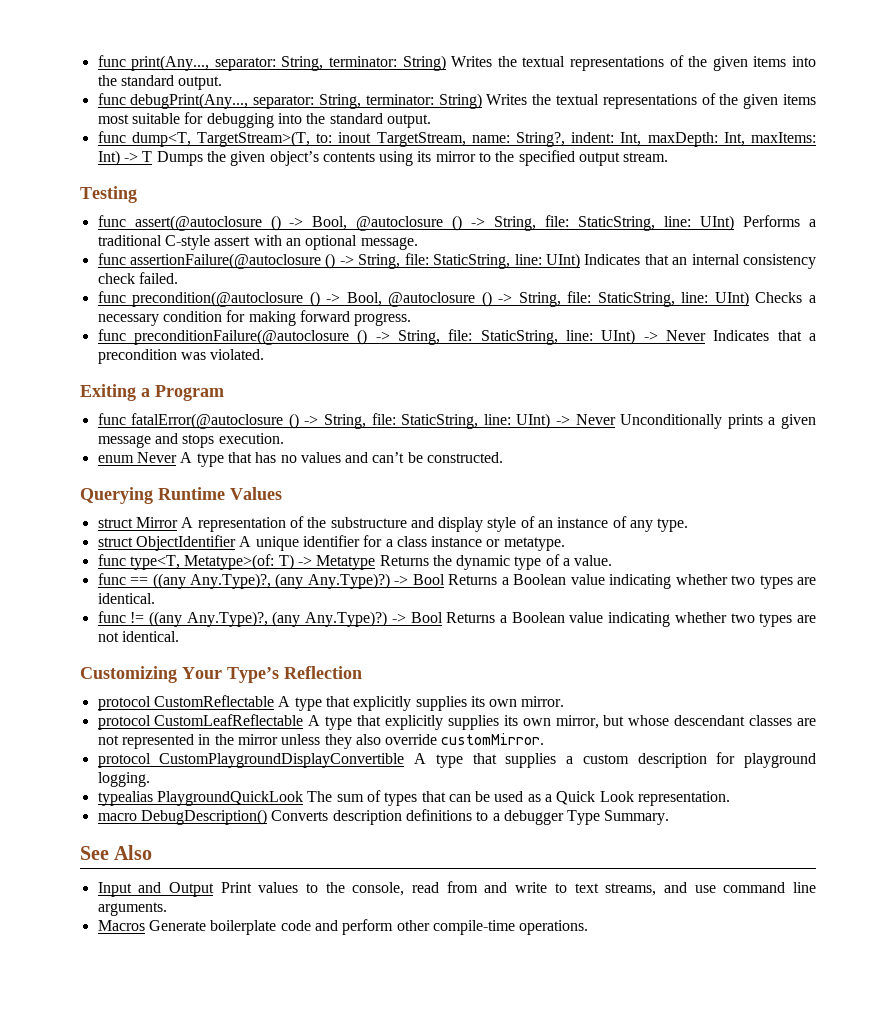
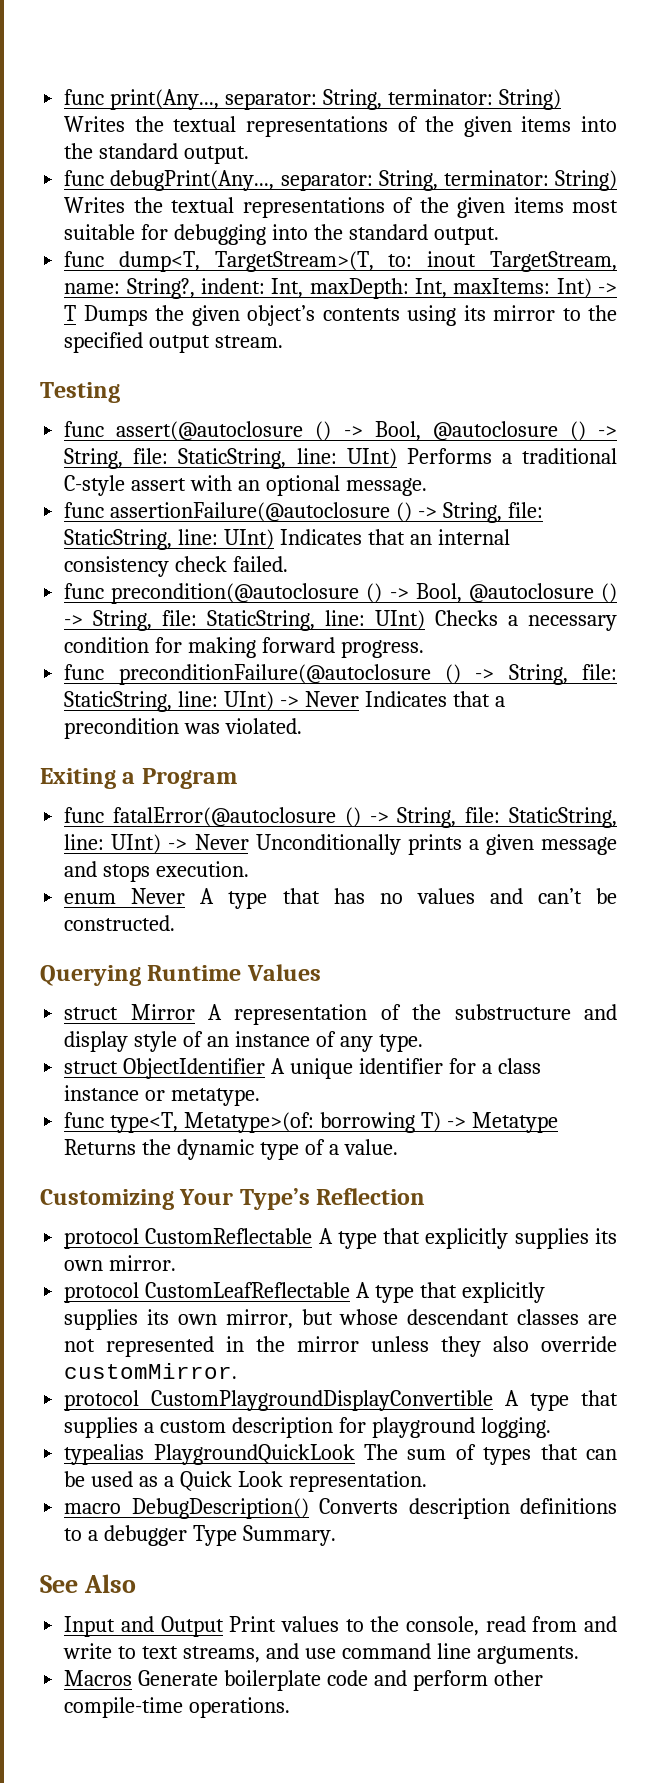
- func type<T, Metatype>(of: T) -> Metatype Returns the dynamic type of a value.
+ func type<T, Metatype>(of: borrowing T) -> Metatype Returns the dynamic type of a value.
- func == ((any Any.Type)?, (any Any.Type)?) -> Bool Returns a Boolean value indicating whether two types are identical.
- func != ((any Any.Type)?, (any Any.Type)?) -> Bool Returns a Boolean value indicating whether two types are not identical.

